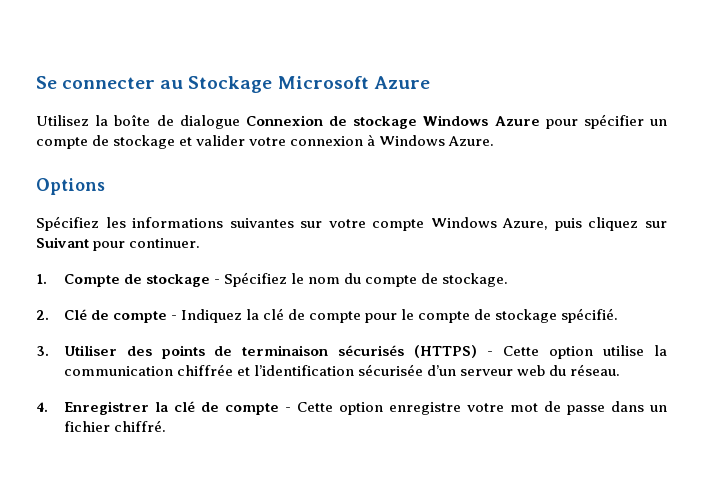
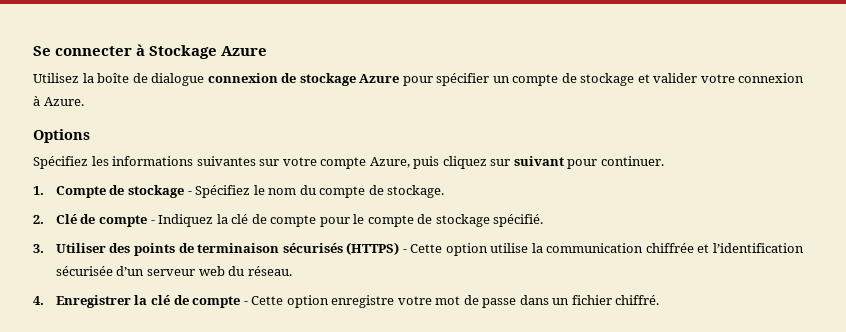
- Se connecter au Stockage Microsoft Azure
+ Se connecter à Stockage Azure
- Utilisez la boîte de dialogue Connexion de stockage Windows Azure pour spécifier un compte de stockage et valider votre connexion à Windows Azure.
+ Utilisez la boîte de dialogue connexion de stockage Azure pour spécifier un compte de stockage et valider votre connexion à Azure.
- Spécifiez les informations suivantes sur votre compte Windows Azure, puis cliquez sur Suivant pour continuer.
+ Spécifiez les informations suivantes sur votre compte Azure, puis cliquez sur suivant pour continuer.

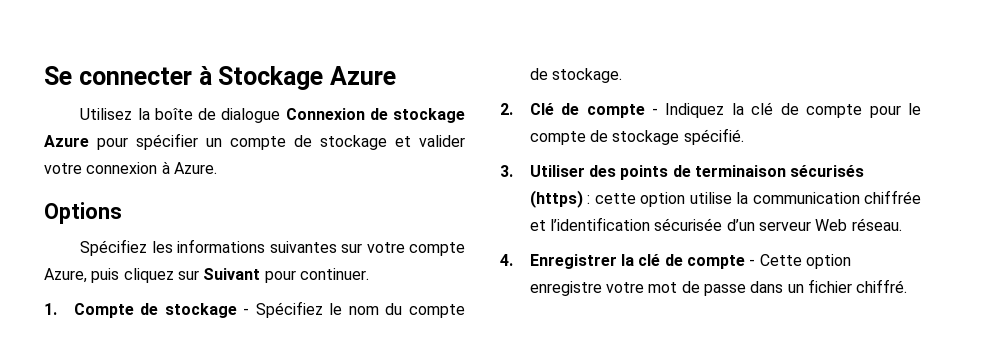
- Utilisez la boîte de dialogue connexion de stockage Azure pour spécifier un compte de stockage et valider votre connexion à Azure.
+ Utilisez la boîte de dialogue Connexion de stockage Azure pour spécifier un compte de stockage et valider votre connexion à Azure.
- Spécifiez les informations suivantes sur votre compte Azure, puis cliquez sur suivant pour continuer.
+ Spécifiez les informations suivantes sur votre compte Azure, puis cliquez sur Suivant pour continuer.
- 3. Utiliser des points de terminaison sécurisés (HTTPS) - Cette option utilise la communication chiffrée et l’identification sécurisée d’un serveur web du réseau.
+ 3. Utiliser des points de terminaison sécurisés (https) : cette option utilise la communication chiffrée et l’identification sécurisée d’un serveur Web réseau.

